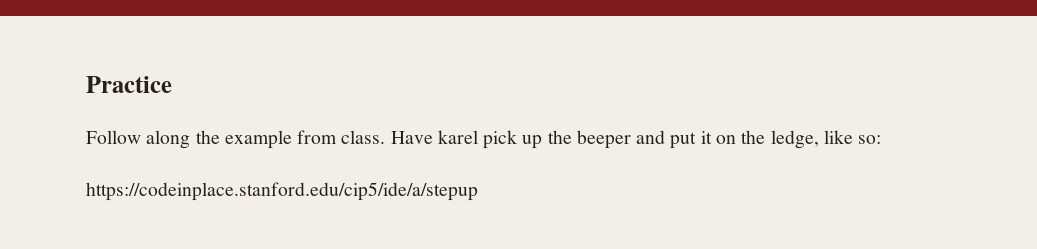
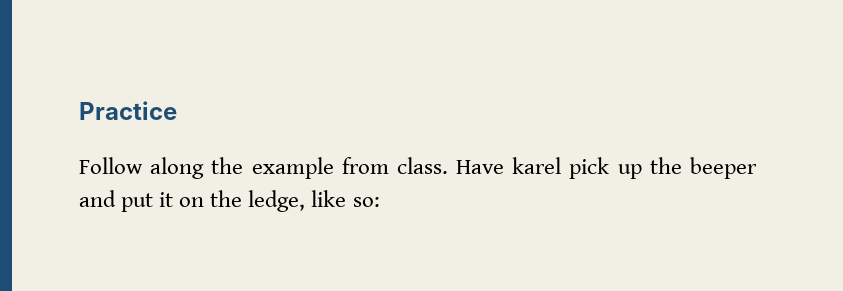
- https://codeinplace.stanford.edu/cip5/ide/a/stepup

